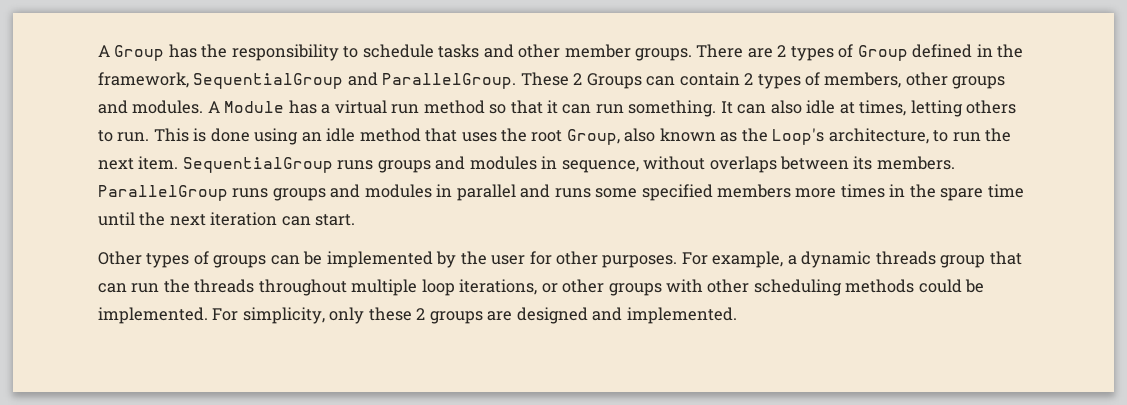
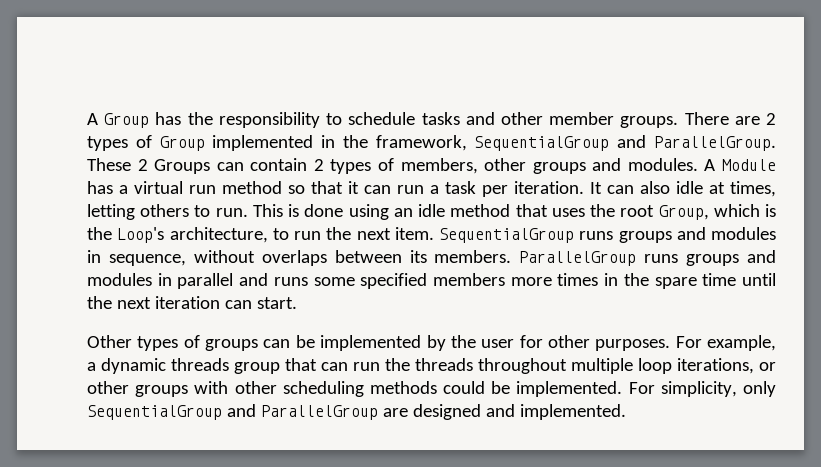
- There are 2 types of Group defined in the framework, SequentialGroup and ParallelGroup.
+ There are 2 types of Group implemented in the framework, SequentialGroup and ParallelGroup.
- A Module has a virtual run method so that it can run something.
+ A Module has a virtual run method so that it can run a task per iteration.
- This is done using an idle method that uses the root Group, also known as the Loop's architecture, to run the next item.
+ This is done using an idle method that uses the root Group, which is the Loop's architecture, to run the next item.
- For simplicity, only these 2 groups are designed and implemented.
+ For simplicity, only SequentialGroup and ParallelGroup are designed and implemented.

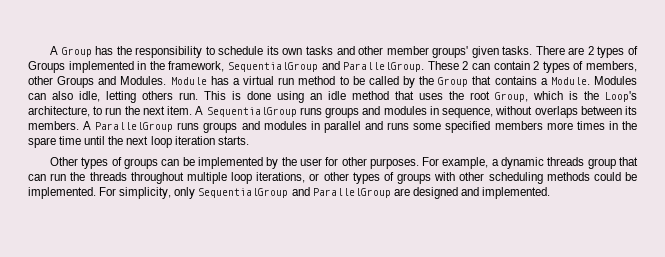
- A Group has the responsibility to schedule tasks and other member groups.
+ A Group has the responsibility to schedule its own tasks and other member groups' given tasks.
- There are 2 types of Group implemented in the framework, SequentialGroup and ParallelGroup.
+ There are 2 types of Groups implemented in the framework, SequentialGroup and ParallelGroup.
- These 2 Groups can contain 2 types of members, other groups and modules. A Module has a virtual run method so that it can run a task per iteration. It can also idle at times, letting others to run.
+ These 2 can contain 2 types of members, other Groups and Modules. Module has a virtual run method to be called by the Group that contains a Module. Modules can also idle, letting others run.
- SequentialGroup runs groups and modules in sequence, without overlaps between its members.
+ A SequentialGroup runs groups and modules in sequence, without overlaps between its members.
- ParallelGroup runs groups and modules in parallel and runs some specified members more times in the spare time until the next iteration can start.
+ A ParallelGroup runs groups and modules in parallel and runs some specified members more times in the spare time until the next loop iteration starts.
- For example, a dynamic threads group that can run the threads throughout multiple loop iterations, or other groups with other scheduling methods could be implemented.
+ For example, a dynamic threads group that can run the threads throughout multiple loop iterations, or other types of groups with other scheduling methods could be implemented.

